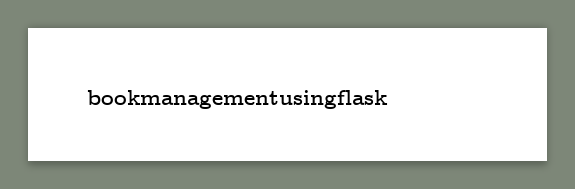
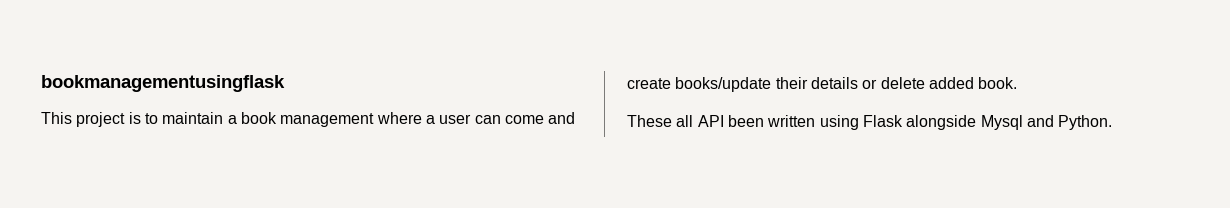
+ This project is to maintain a book management where a user can come and create books/update their details or delete added book.
+ These all API been written using Flask alongside Mysql and Python.

